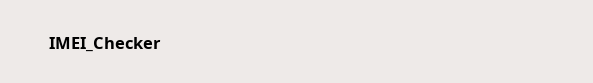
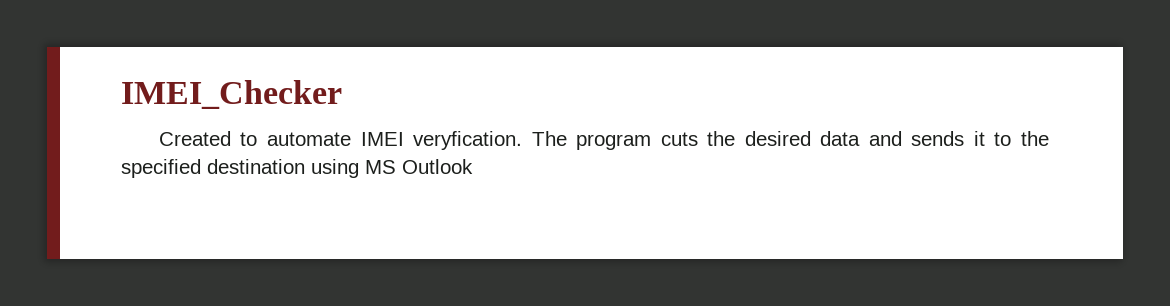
+ Created to automate IMEI veryfication. The program cuts the desired data and sends it to the specified destination using MS Outlook

